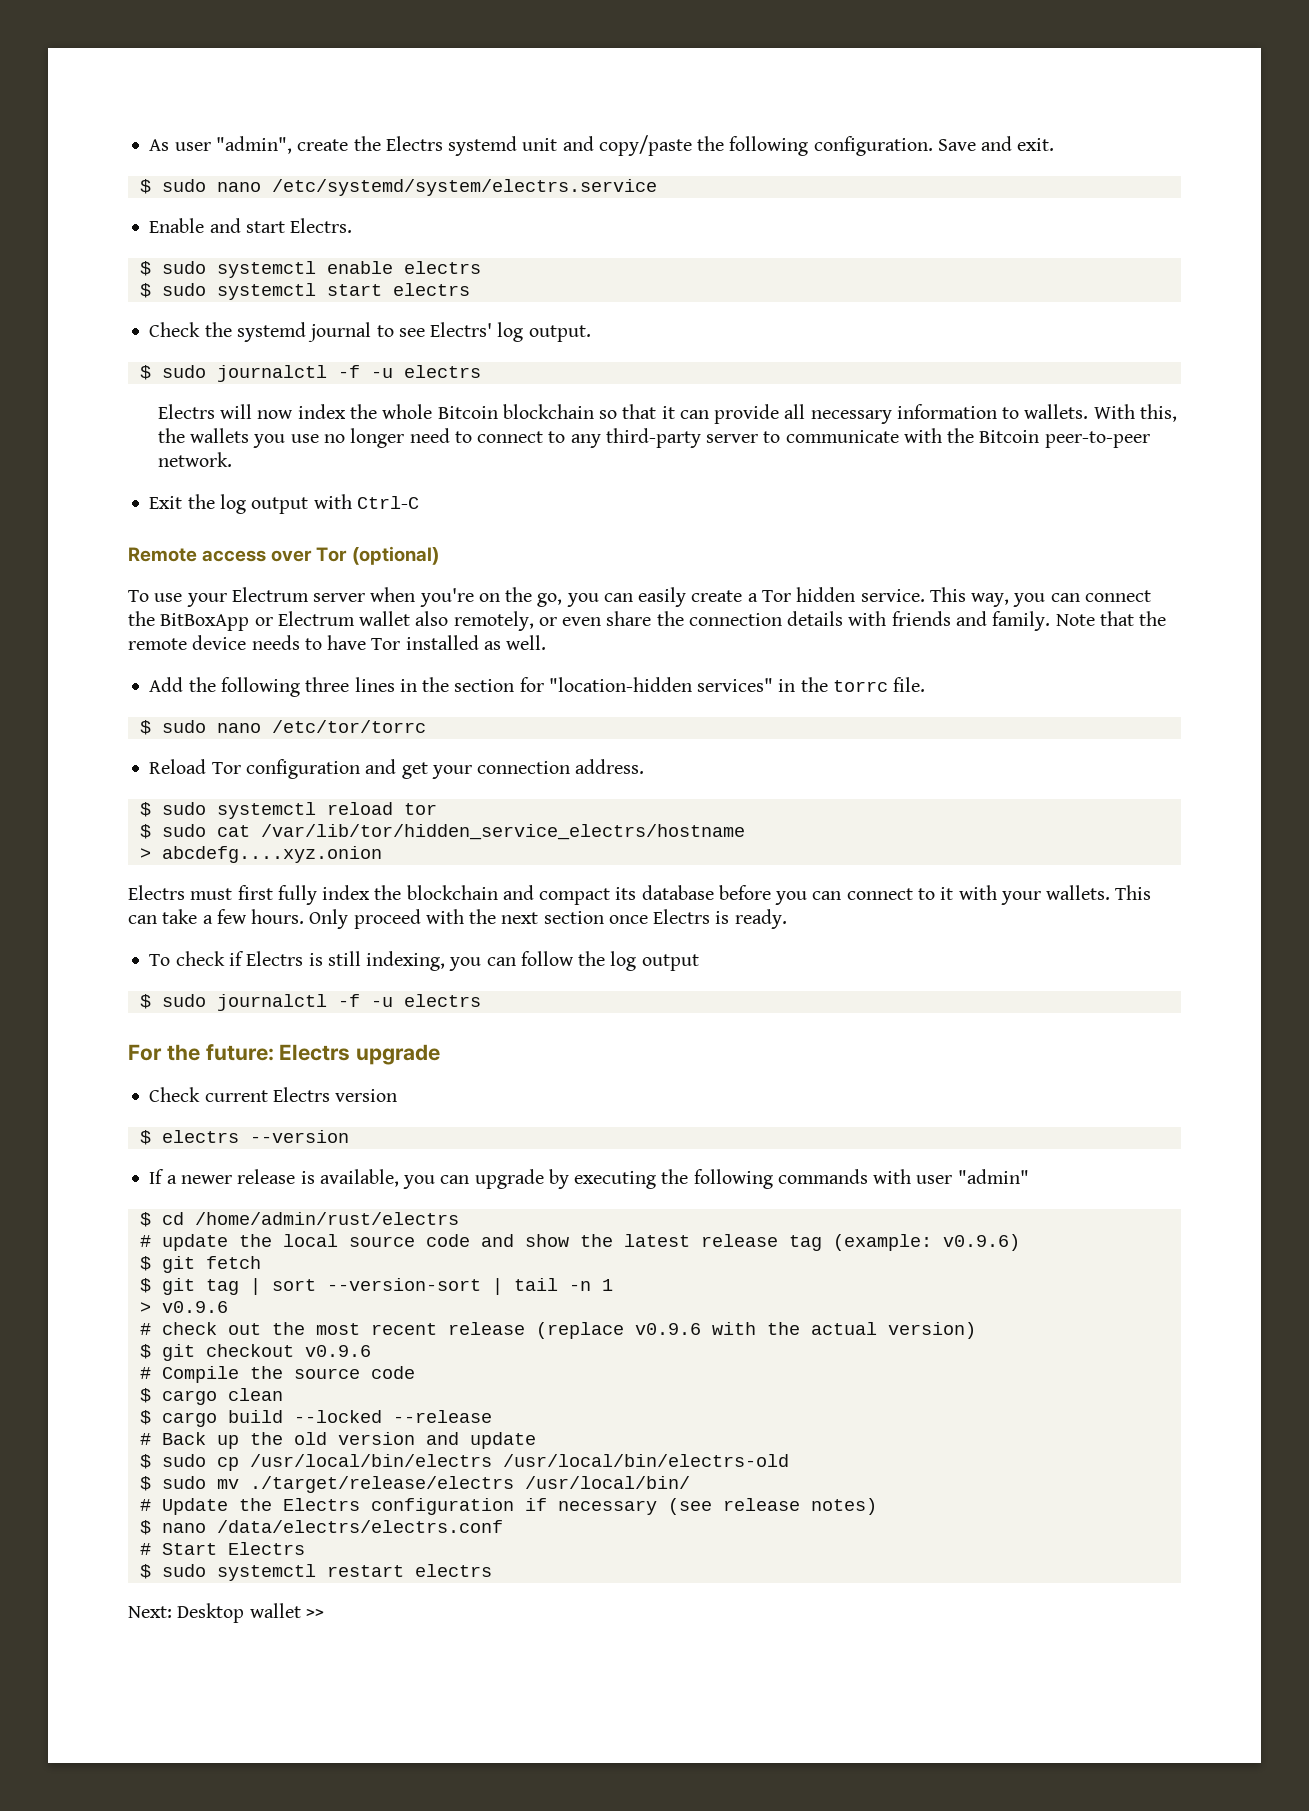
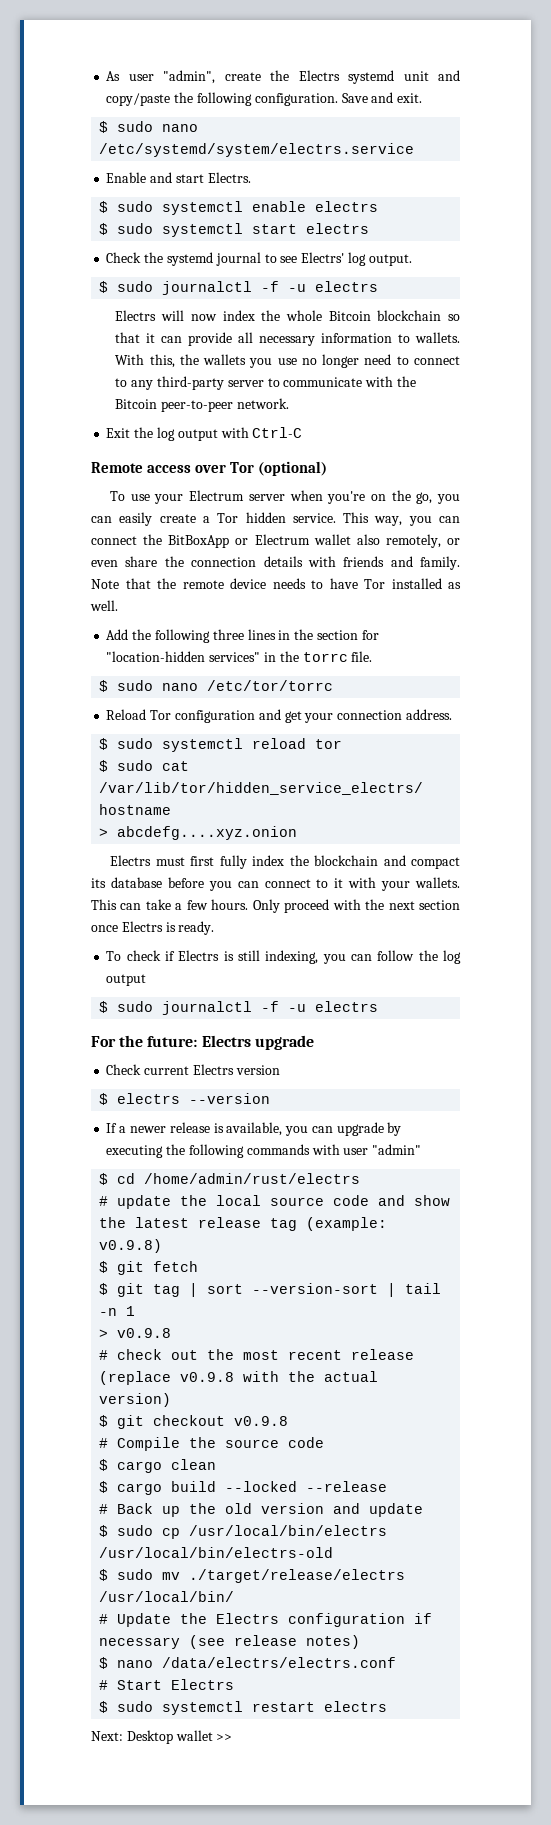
- # update the local source code and show the latest release tag (example: v0.9.6)
+ # update the local source code and show the latest release tag (example: v0.9.8)
- > v0.9.6
+ > v0.9.8
- # check out the most recent release (replace v0.9.6 with the actual version)
+ # check out the most recent release (replace v0.9.8 with the actual version)
- $ git checkout v0.9.6
+ $ git checkout v0.9.8

